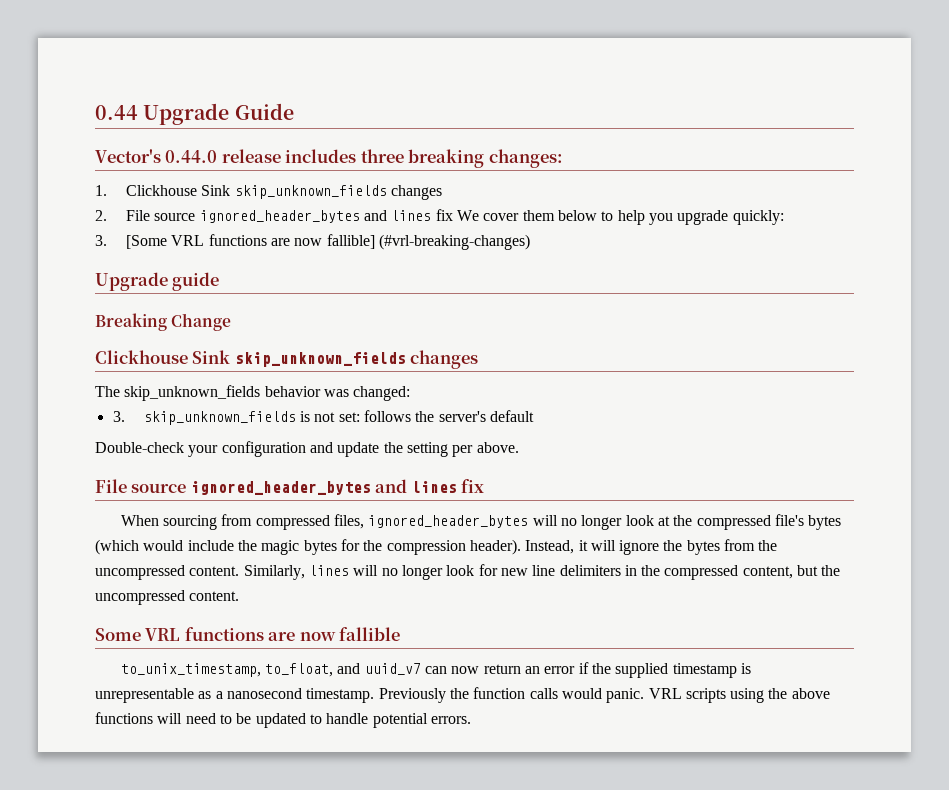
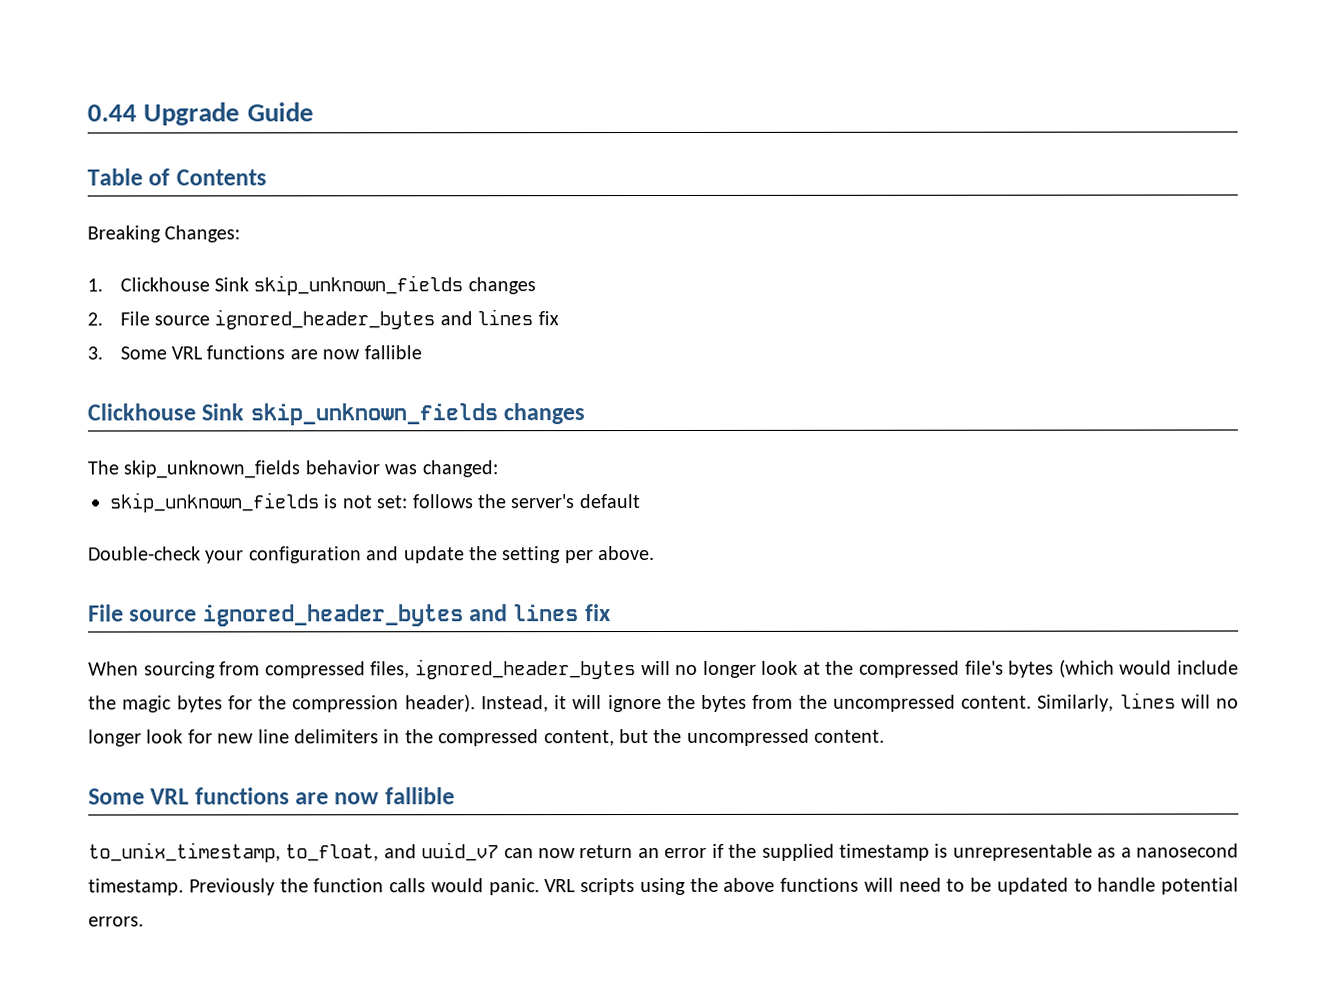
- Vector's 0.44.0 release includes three breaking changes:
+ Table of Contents
+ Breaking Changes:
- 2. File source ignored_header_bytes and lines fix We cover them below to help you upgrade quickly:
- 3. [Some VRL functions are now fallible] (#vrl-breaking-changes)
- Upgrade guide
- Breaking Change
+ 2. File source ignored_header_bytes and lines fix
+ 3. Some VRL functions are now fallible
- 3. skip_unknown_fields is not set: follows the server's default
+ skip_unknown_fields is not set: follows the server's default

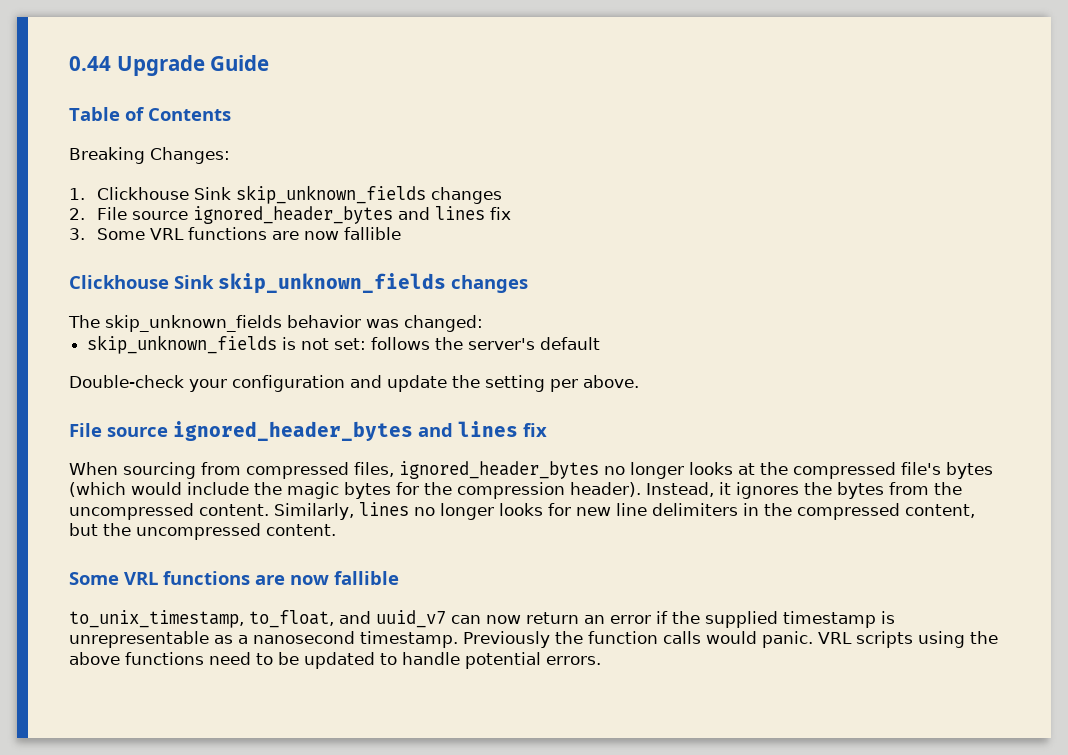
- When sourcing from compressed files, ignored_header_bytes will no longer look at the compressed file's bytes (which would include the magic bytes for the compression header).
+ When sourcing from compressed files, ignored_header_bytes no longer looks at the compressed file's bytes (which would include the magic bytes for the compression header).
- Instead, it will ignore the bytes from the uncompressed content.
+ Instead, it ignores the bytes from the uncompressed content.
- Similarly, lines will no longer look for new line delimiters in the compressed content, but the uncompressed content.
+ Similarly, lines no longer looks for new line delimiters in the compressed content, but the uncompressed content.
- VRL scripts using the above functions will need to be updated to handle potential errors.
+ VRL scripts using the above functions need to be updated to handle potential errors.

